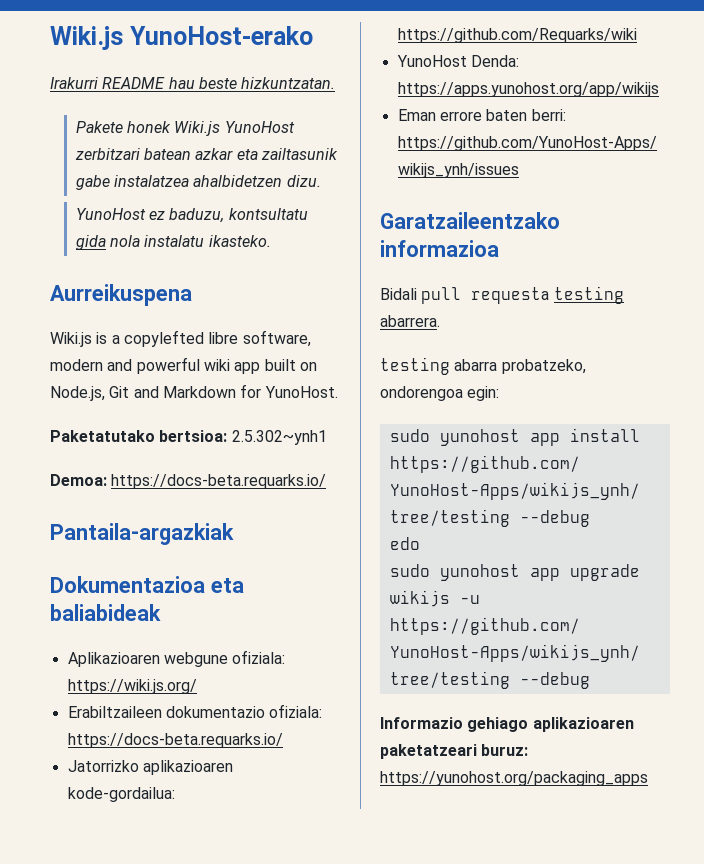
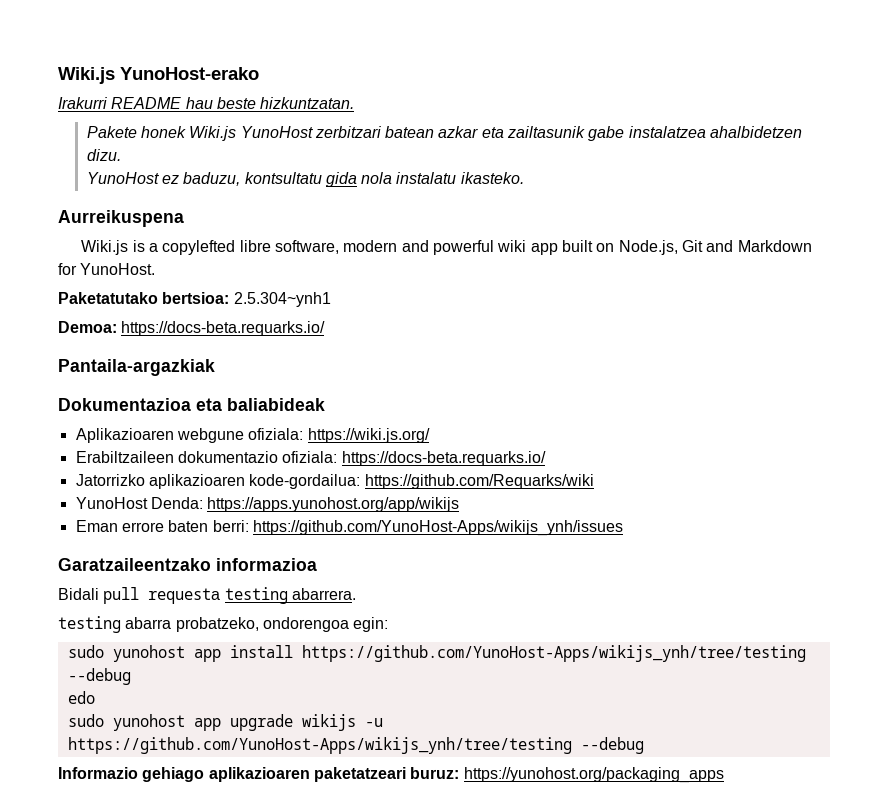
- Paketatutako bertsioa: 2.5.302~ynh1
+ Paketatutako bertsioa: 2.5.304~ynh1

